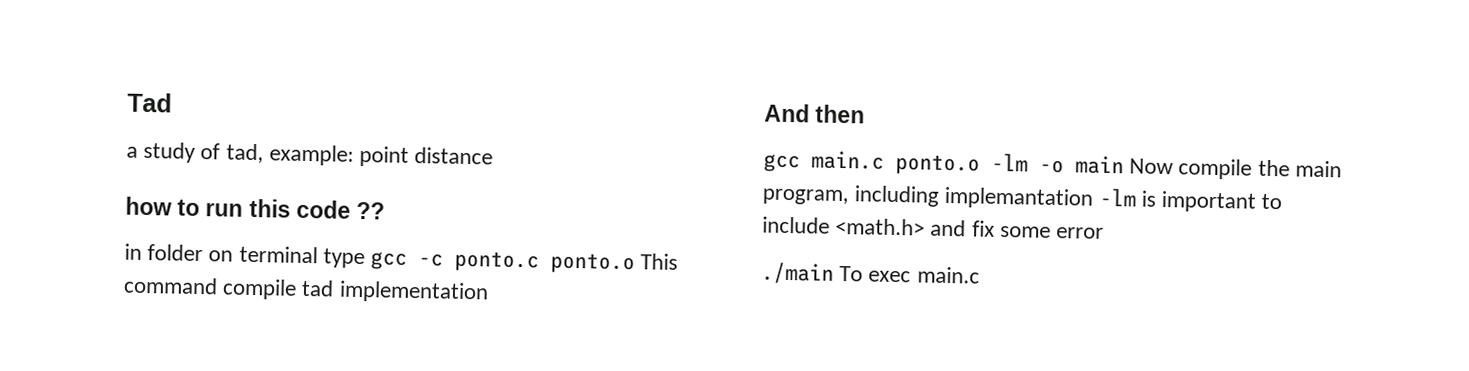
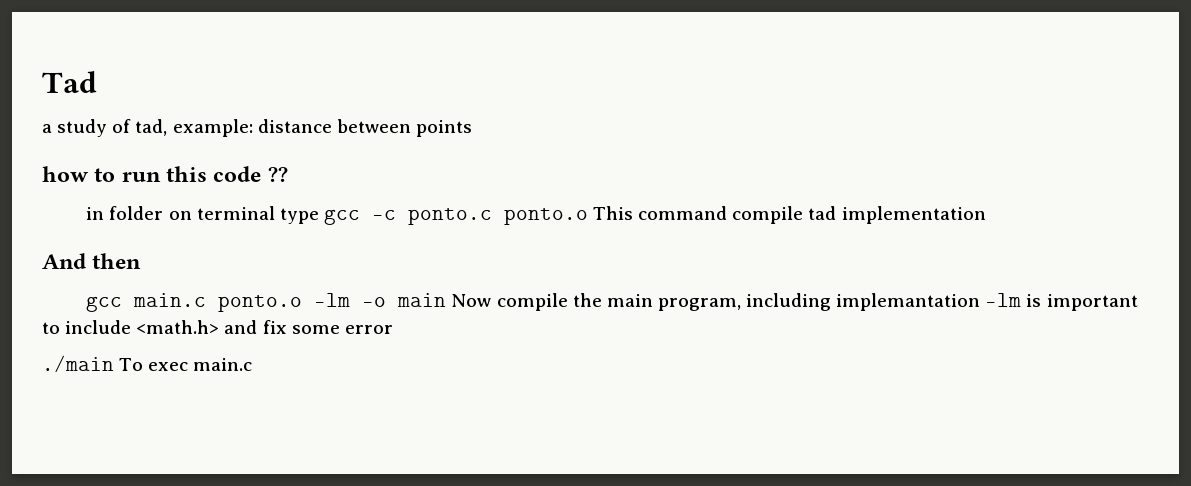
- a study of tad, example: point distance
+ a study of tad, example: distance between points

